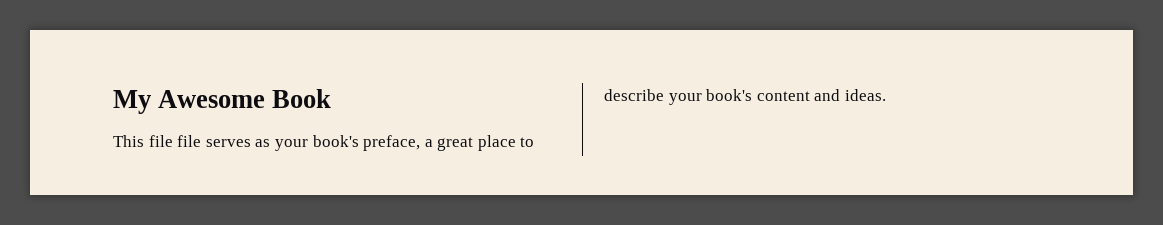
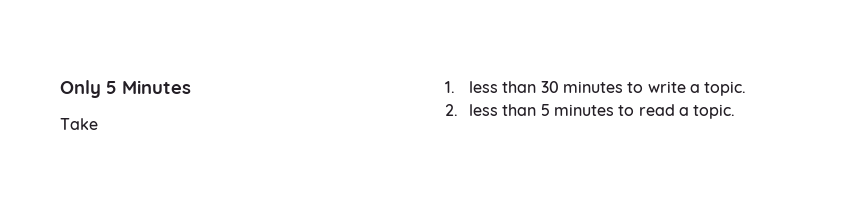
- My Awesome Book
- This file file serves as your book's preface, a great place to describe your book's content and ideas.
+ Only 5 Minutes
+ Take
+ 1. less than 30 minutes to write a topic.
+ 2. less than 5 minutes to read a topic.

